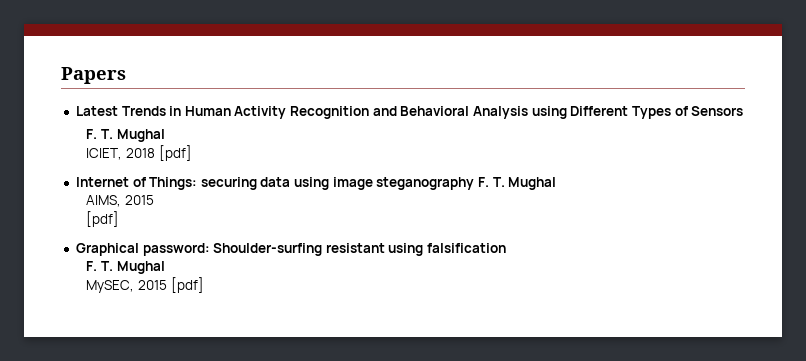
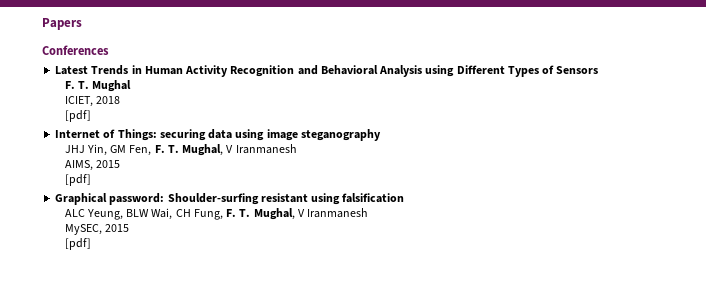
+ Conferences
- ICIET, 2018 [pdf]
+ ICIET, 2018
+ [pdf]
- Internet of Things: securing data using image steganography F. T. Mughal
+ Internet of Things: securing data using image steganography
+ JHJ Yin, GM Fen, F. T. Mughal, V Iranmanesh
  Graphical password: Shoulder-surfing resistant using falsification
- F. T. Mughal
+ ALC Yeung, BLW Wai, CH Fung, F. T. Mughal, V Iranmanesh
- MySEC, 2015 [pdf]
+ MySEC, 2015
+ [pdf]

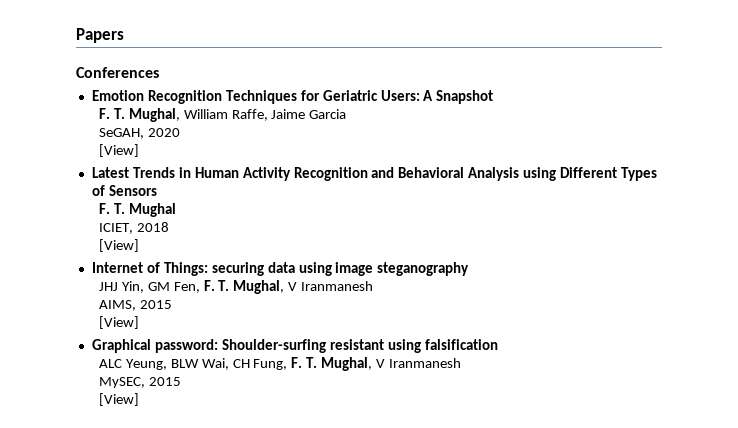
+ Emotion Recognition Techniques for Geriatric Users: A Snapshot
+ F. T. Mughal, William Raffe, Jaime Garcia
+ SeGAH, 2020
+ [View]
  ICIET, 2018
- [pdf]
+ [View]
  AIMS, 2015
- [pdf]
+ [View]
  MySEC, 2015
- [pdf]
+ [View]

